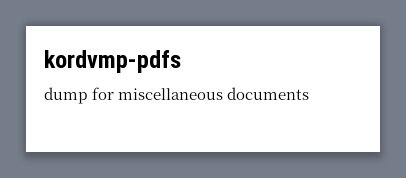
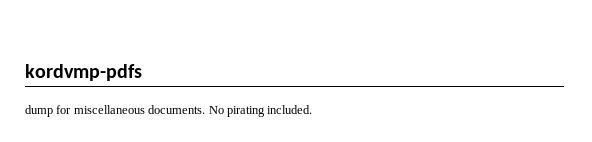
- dump for miscellaneous documents
+ dump for miscellaneous documents. No pirating included.

